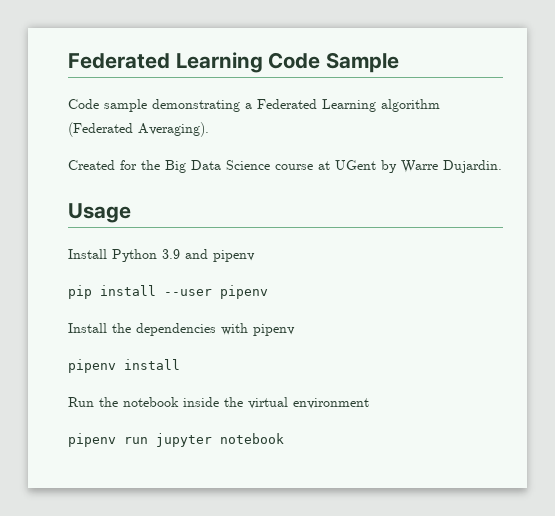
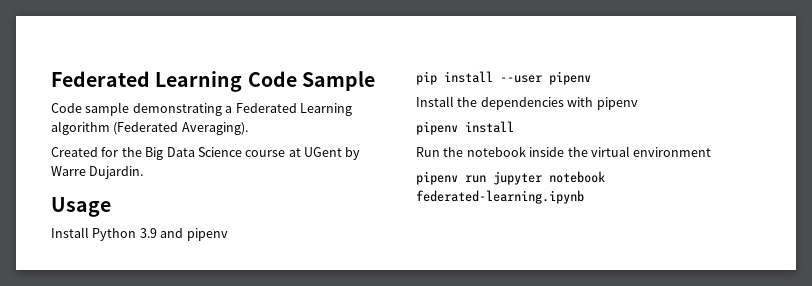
- pipenv run jupyter notebook
+ pipenv run jupyter notebook federated-learning.ipynb

